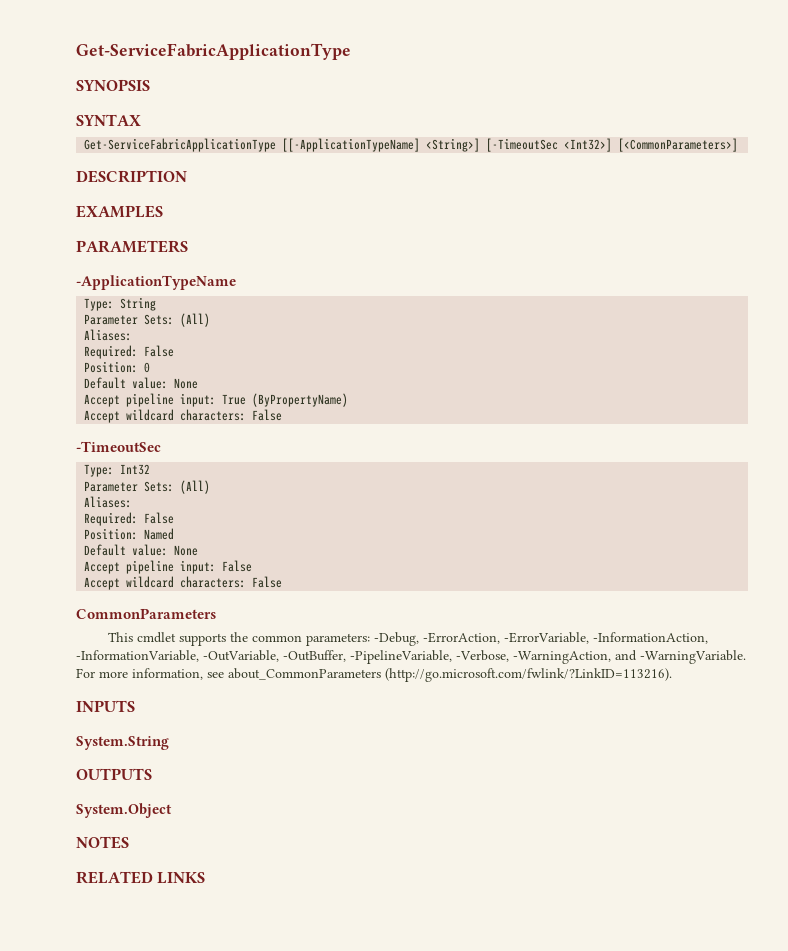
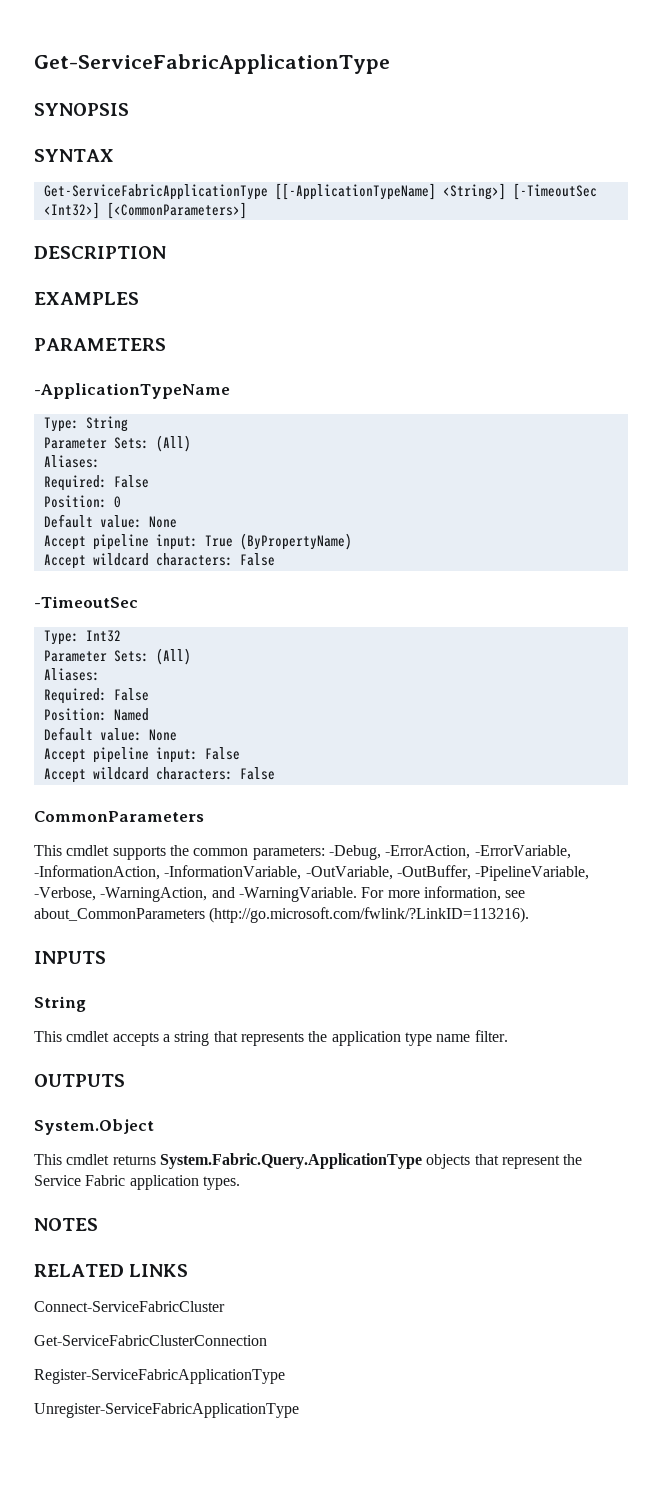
  INPUTS
- System.String
+ String
+ This cmdlet accepts a string that represents the application type name filter.
  OUTPUTS
  System.Object
+ This cmdlet returns System.Fabric.Query.ApplicationType objects that represent the Service Fabric application types.
+ Connect-ServiceFabricCluster
+ Get-ServiceFabricClusterConnection
+ Register-ServiceFabricApplicationType
+ Unregister-ServiceFabricApplicationType

